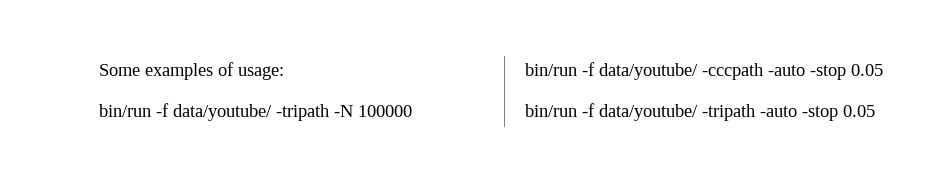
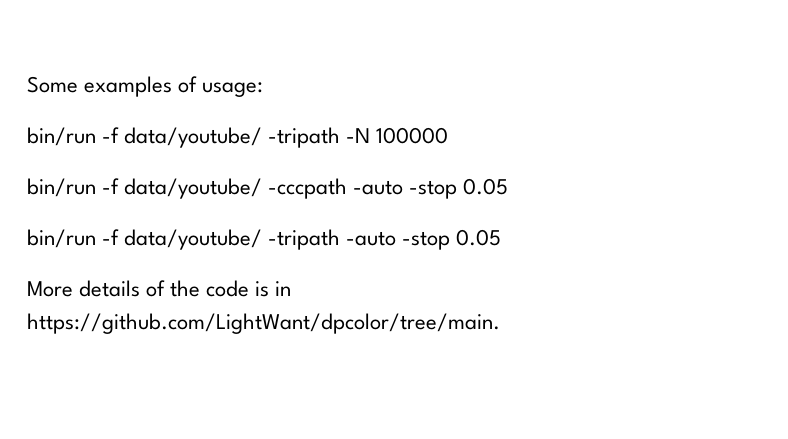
+ More details of the code is in https://github.com/LightWant/dpcolor/tree/main.

